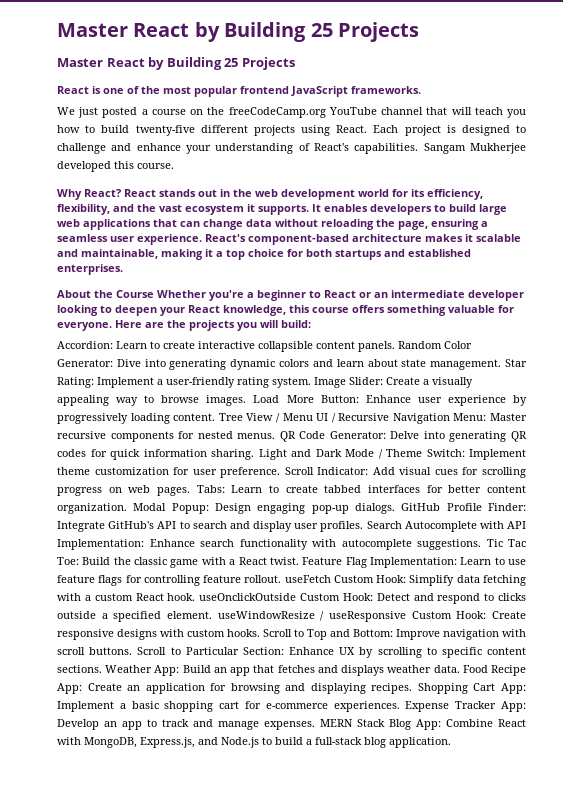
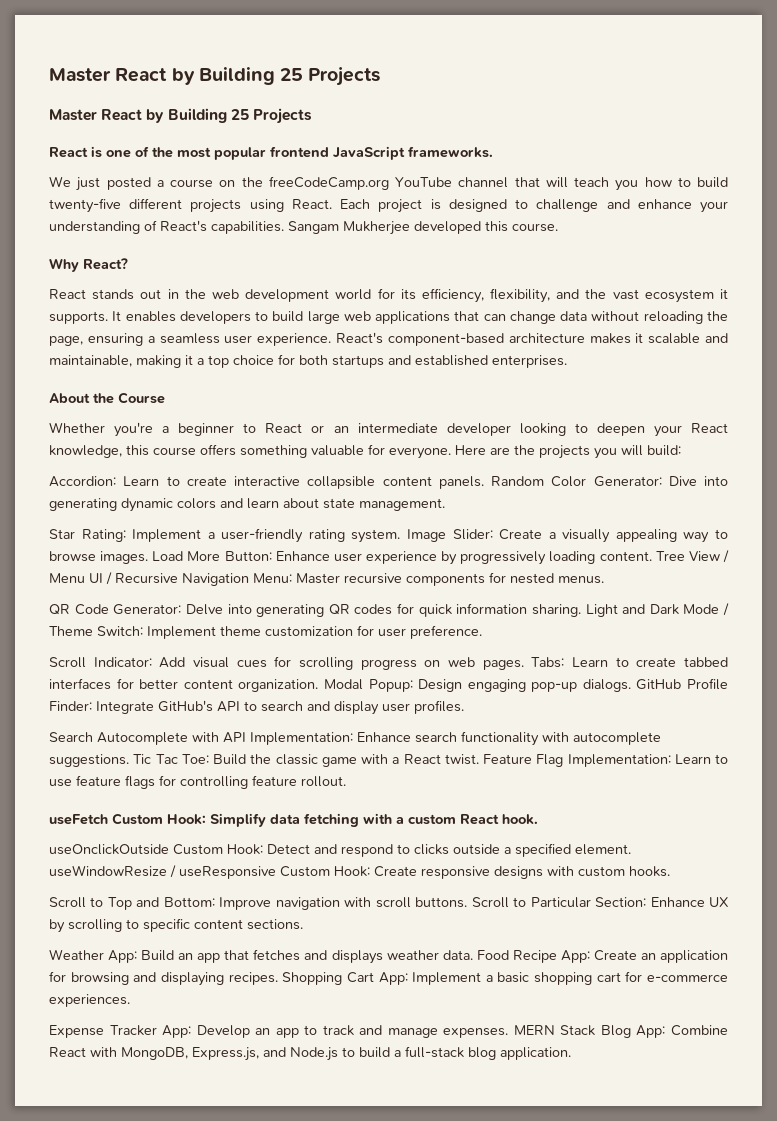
- Why React? React stands out in the web development world for its efficiency, flexibility, and the vast ecosystem it supports.
+ Why React?
+ React stands out in the web development world for its efficiency, flexibility, and the vast ecosystem it supports.
- About the Course Whether you're a beginner to React or an intermediate developer looking to deepen your React knowledge, this course offers something valuable for everyone.
+ About the Course
+ Whether you're a beginner to React or an intermediate developer looking to deepen your React knowledge, this course offers something valuable for everyone.
- Random Color Generator: Dive into generating dynamic colors and learn about state management. Star Rating: Implement a user-friendly rating system.
+ Random Color Generator: Dive into generating dynamic colors and learn about state management.
+ Star Rating: Implement a user-friendly rating system.
- Tree View / Menu UI / Recursive Navigation Menu: Master recursive components for nested menus. QR Code Generator: Delve into generating QR codes for quick information sharing.
+ Tree View / Menu UI / Recursive Navigation Menu: Master recursive components for nested menus.
+ QR Code Generator: Delve into generating QR codes for quick information sharing.
- Light and Dark Mode / Theme Switch: Implement theme customization for user preference. Scroll Indicator: Add visual cues for scrolling progress on web pages.
+ Light and Dark Mode / Theme Switch: Implement theme customization for user preference.
+ Scroll Indicator: Add visual cues for scrolling progress on web pages.
- GitHub Profile Finder: Integrate GitHub's API to search and display user profiles. Search Autocomplete with API Implementation: Enhance search functionality with autocomplete suggestions.
+ GitHub Profile Finder: Integrate GitHub's API to search and display user profiles.
+ Search Autocomplete with API Implementation: Enhance search functionality with autocomplete suggestions.
- Feature Flag Implementation: Learn to use feature flags for controlling feature rollout. useFetch Custom Hook: Simplify data fetching with a custom React hook. useOnclickOutside Custom Hook: Detect and respond to clicks outside a specified element. useWindowResize / useResponsive Custom Hook: Create responsive designs with custom hooks. Scroll to Top and Bottom: Improve navigation with scroll buttons.
+ Feature Flag Implementation: Learn to use feature flags for controlling feature rollout.
+ useFetch Custom Hook: Simplify data fetching with a custom React hook.
+ useOnclickOutside Custom Hook: Detect and respond to clicks outside a specified element. useWindowResize / useResponsive Custom Hook: Create responsive designs with custom hooks.
+ Scroll to Top and Bottom: Improve navigation with scroll buttons.
- Scroll to Particular Section: Enhance UX by scrolling to specific content sections. Weather App: Build an app that fetches and displays weather data.
+ Scroll to Particular Section: Enhance UX by scrolling to specific content sections.
+ Weather App: Build an app that fetches and displays weather data.
- Shopping Cart App: Implement a basic shopping cart for e-commerce experiences. Expense Tracker App: Develop an app to track and manage expenses.
+ Shopping Cart App: Implement a basic shopping cart for e-commerce experiences.
+ Expense Tracker App: Develop an app to track and manage expenses.

